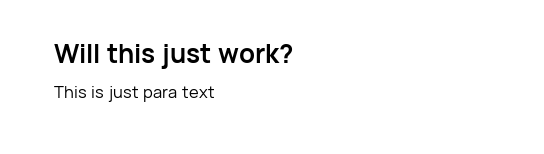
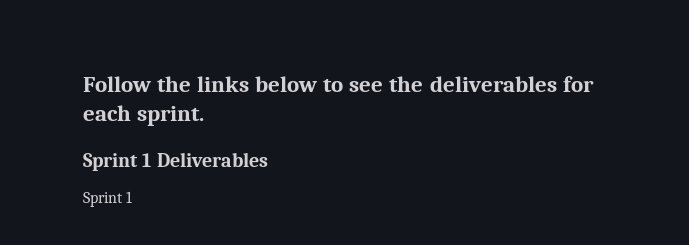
- Will this just work?
- This is just para text
+ Follow the links below to see the deliverables for each sprint.
+ Sprint 1 Deliverables
+ Sprint 1

